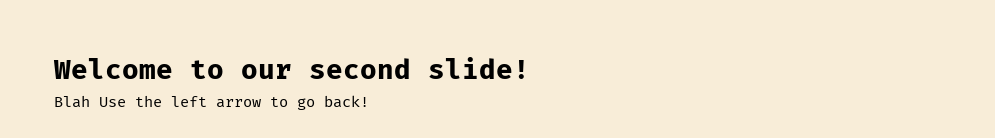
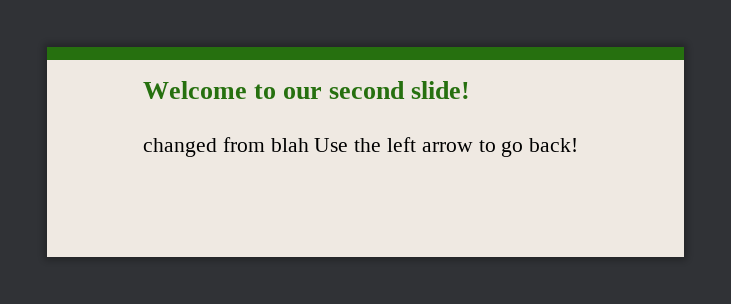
- Blah Use the left arrow to go back!
+ changed from blah Use the left arrow to go back!

